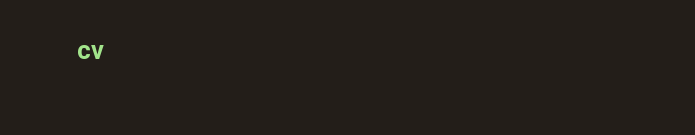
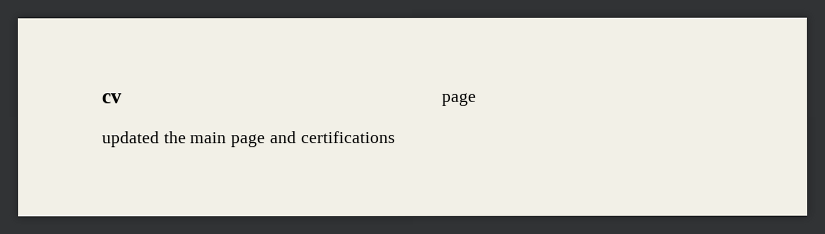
+ updated the main page and certifications page

